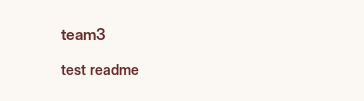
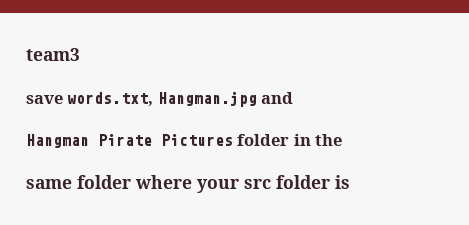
- test readme
+ save words.txt, Hangman.jpg and
+ Hangman Pirate Pictures folder in the
+ same folder where your src folder is

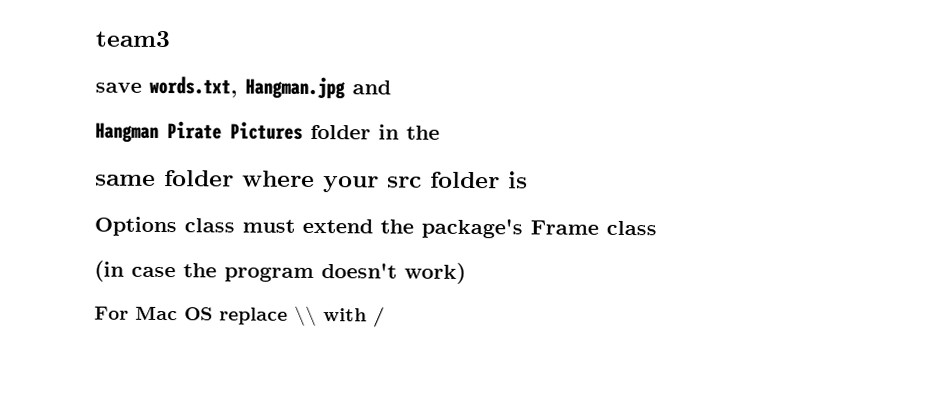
+ Options class must extend the package's Frame class
+ (in case the program doesn't work)
+ For Mac OS replace \\ with /

